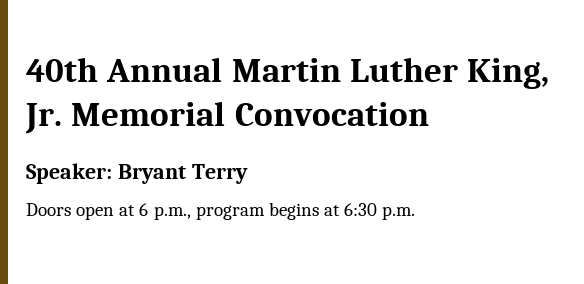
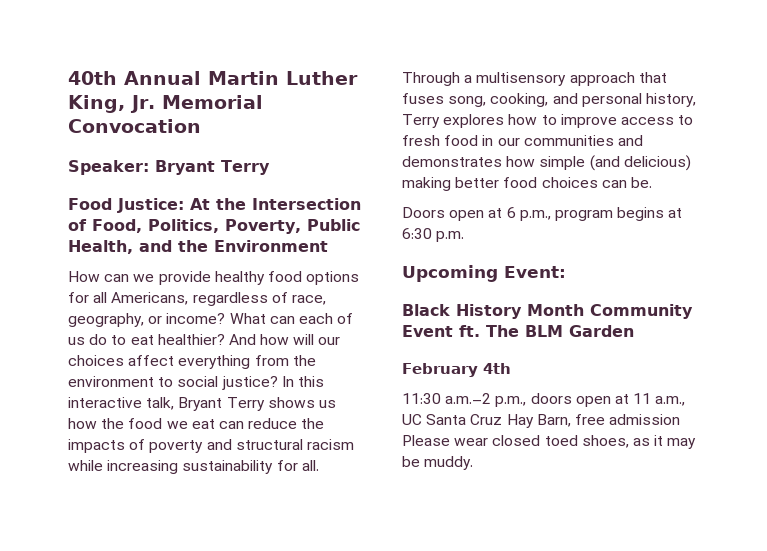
+ Food Justice: At the Intersection of Food, Politics, Poverty, Public Health, and the Environment
+ How can we provide healthy food options for all Americans, regardless of race, geography, or income? What can each of us do to eat healthier? And how will our choices affect everything from the environment to social justice? In this interactive talk, Bryant Terry shows us how the food we eat can reduce the impacts of poverty and structural racism while increasing sustainability for all. Through a multisensory approach that fuses song, cooking, and personal history, Terry explores how to improve access to fresh food in our communities and demonstrates how simple (and delicious) making better food choices can be.
+ Upcoming Event:
+ Black History Month Community Event ft. The BLM Garden
+ February 4th
+ 11:30 a.m.–2 p.m., doors open at 11 a.m., UC Santa Cruz Hay Barn, free admission Please wear closed toed shoes, as it may be muddy.

